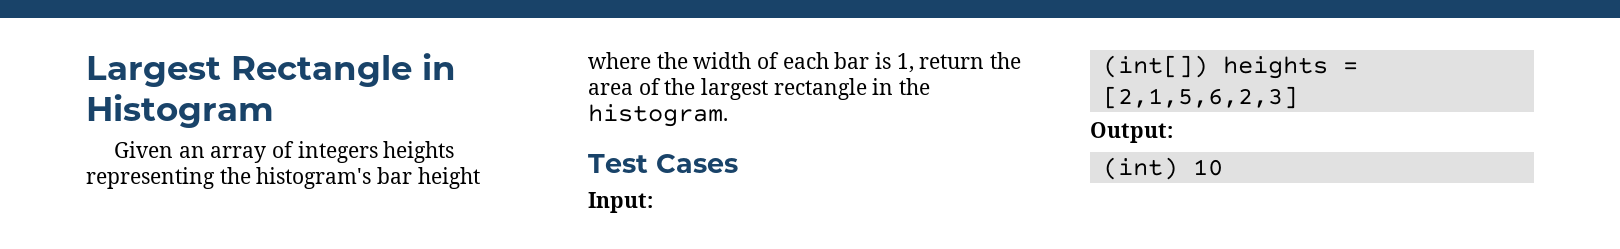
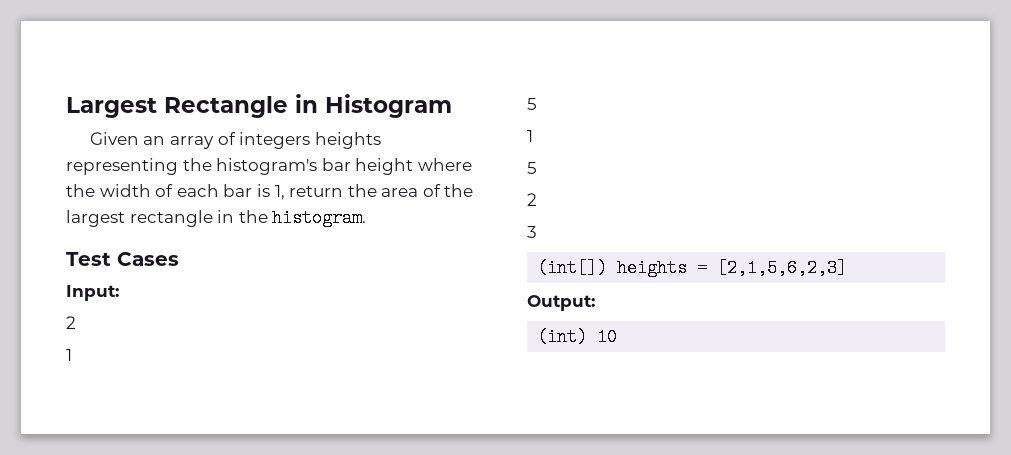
  Input:
+ 2
+ 1
+ 5
+ 1
+ 5
+ 2
+ 3

